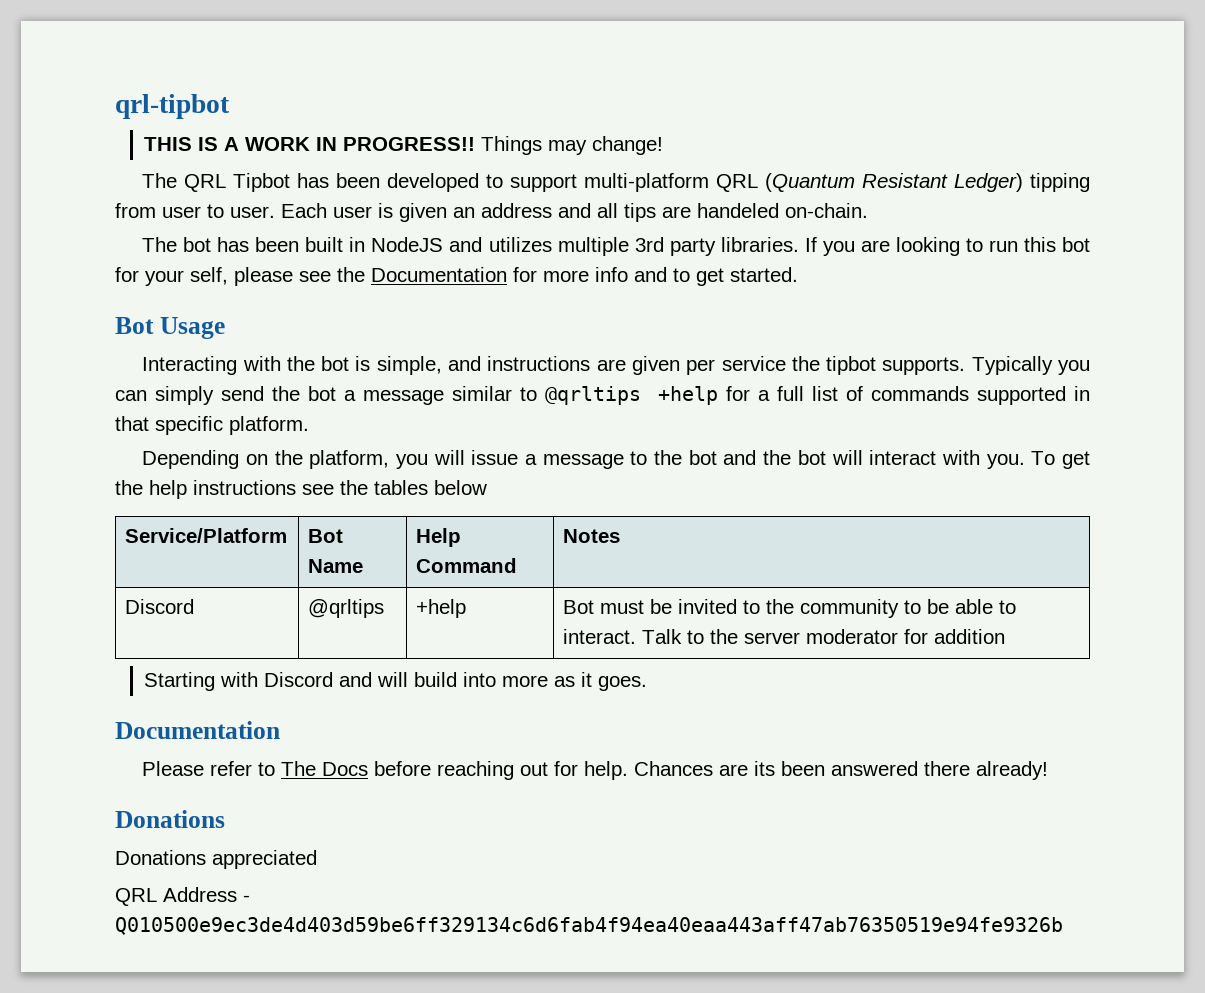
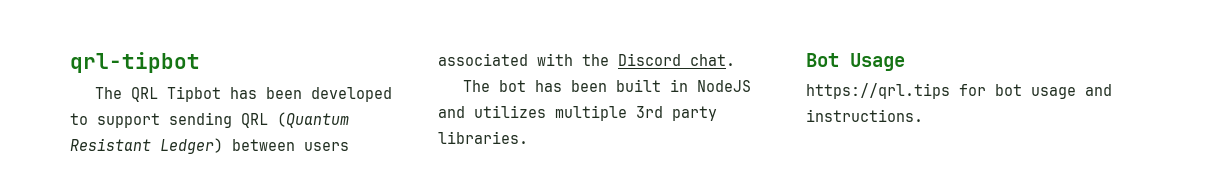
- THIS IS A WORK IN PROGRESS!! Things may change!
- The QRL Tipbot has been developed to support multi-platform QRL (Quantum Resistant Ledger) tipping from user to user. Each user is given an address and all tips are handeled on-chain.
+ The QRL Tipbot has been developed to support sending QRL (Quantum Resistant Ledger) between users associated with the Discord chat.
- The bot has been built in NodeJS and utilizes multiple 3rd party libraries. If you are looking to run this bot for your self, please see the Documentation for more info and to get started.
+ The bot has been built in NodeJS and utilizes multiple 3rd party libraries.
  Bot Usage
- Interacting with the bot is simple, and instructions are given per service the tipbot supports. Typically you can simply send the bot a message similar to @qrltips +help for a full list of commands supported in that specific platform.
- Depending on the platform, you will issue a message to the bot and the bot will interact with you. To get the help instructions see the tables below
- Service/Platform | Bot Name | Help Command | Notes
- Discord | @qrltips | +help | Bot must be invited to the community to be able to interact. Talk to the server moderator for addition
- Starting with Discord and will build into more as it goes.
- Documentation
- Please refer to The Docs before reaching out for help. Chances are its been answered there already!
- Donations
- Donations appreciated
- QRL Address - Q010500e9ec3de4d403d59be6ff329134c6d6fab4f94ea40eaa443aff47ab76350519e94fe9326b
+ https://qrl.tips for bot usage and instructions.

